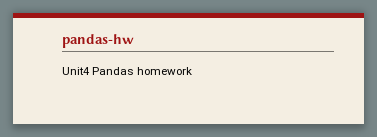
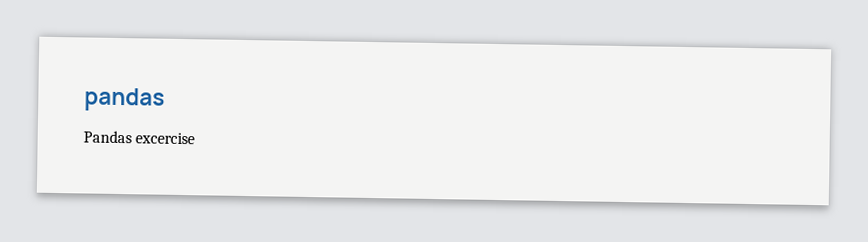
- pandas-hw
- Unit4 Pandas homework
+ pandas
+ Pandas excercise

